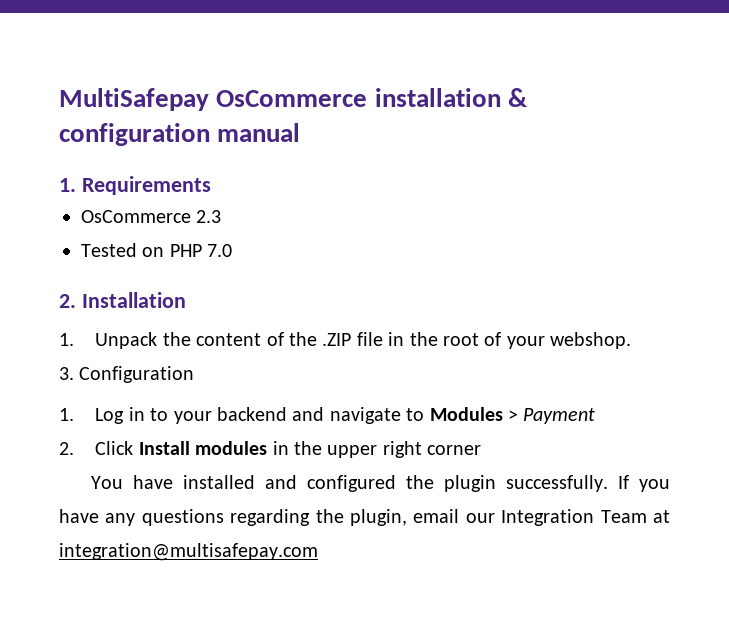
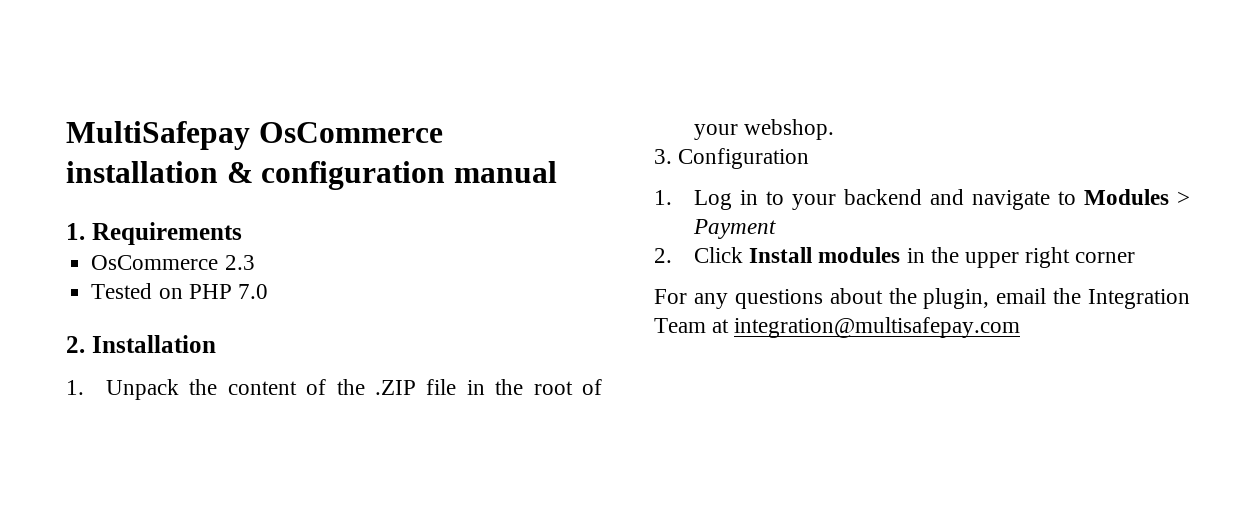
- You have installed and configured the plugin successfully. If you have any questions regarding the plugin, email our Integration Team at integration@multisafepay.com
+ For any questions about the plugin, email the Integration Team at integration@multisafepay.com

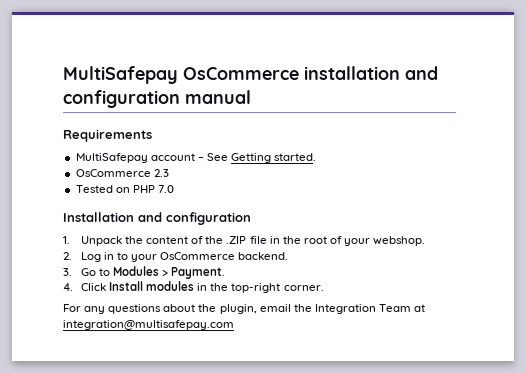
- MultiSafepay OsCommerce installation & configuration manual
+ MultiSafepay OsCommerce installation and configuration manual
- 1. Requirements
+ Requirements
+ MultiSafepay account – See Getting started.
- 2. Installation
+ Installation and configuration
- 3. Configuration
- 1. Log in to your backend and navigate to Modules > Payment
- 2. Click Install modules in the upper right corner
+ 2. Log in to your OsCommerce backend.
+ 3. Go to Modules > Payment.
+ 4. Click Install modules in the top-right corner.

